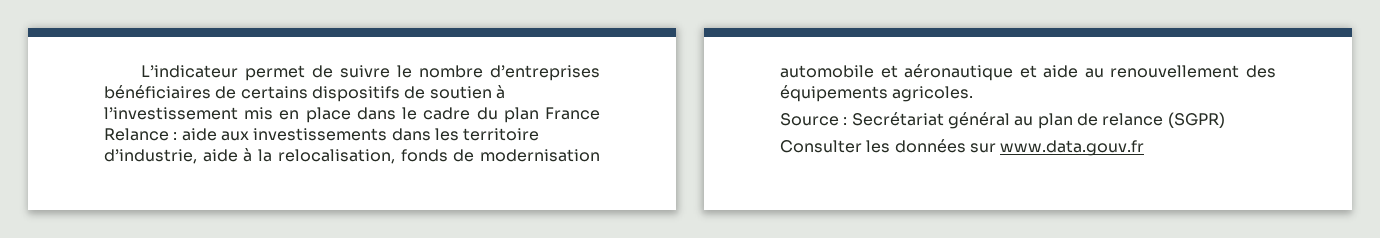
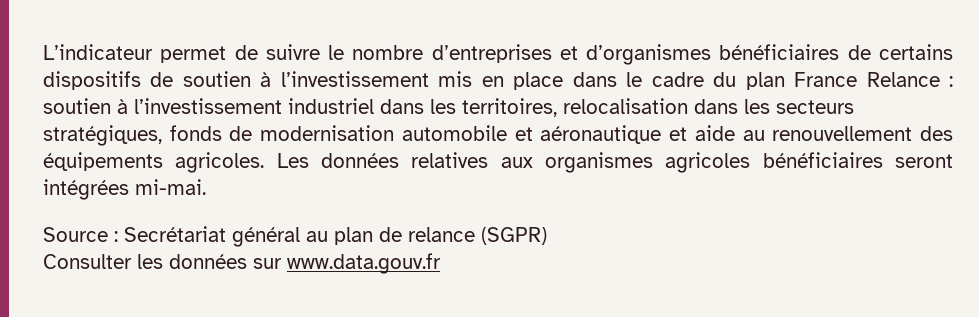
- L’indicateur permet de suivre le nombre d’entreprises bénéficiaires de certains dispositifs de soutien à l’investissement mis en place dans le cadre du plan France Relance : aide aux investissements dans les territoire d’industrie, aide à la relocalisation, fonds de modernisation automobile et aéronautique et aide au renouvellement des équipements agricoles.
+ L’indicateur permet de suivre le nombre d’entreprises et d’organismes bénéficiaires de certains dispositifs de soutien à l’investissement mis en place dans le cadre du plan France Relance : soutien à l’investissement industriel dans les territoires, relocalisation dans les secteurs stratégiques, fonds de modernisation automobile et aéronautique et aide au renouvellement des équipements agricoles. Les données relatives aux organismes agricoles bénéficiaires seront intégrées mi-mai.

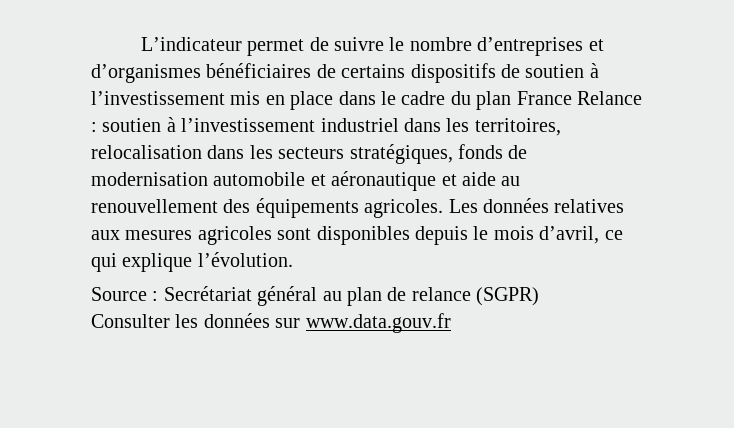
- Les données relatives aux organismes agricoles bénéficiaires seront intégrées mi-mai.
+ Les données relatives aux mesures agricoles sont disponibles depuis le mois d’avril, ce qui explique l’évolution.

